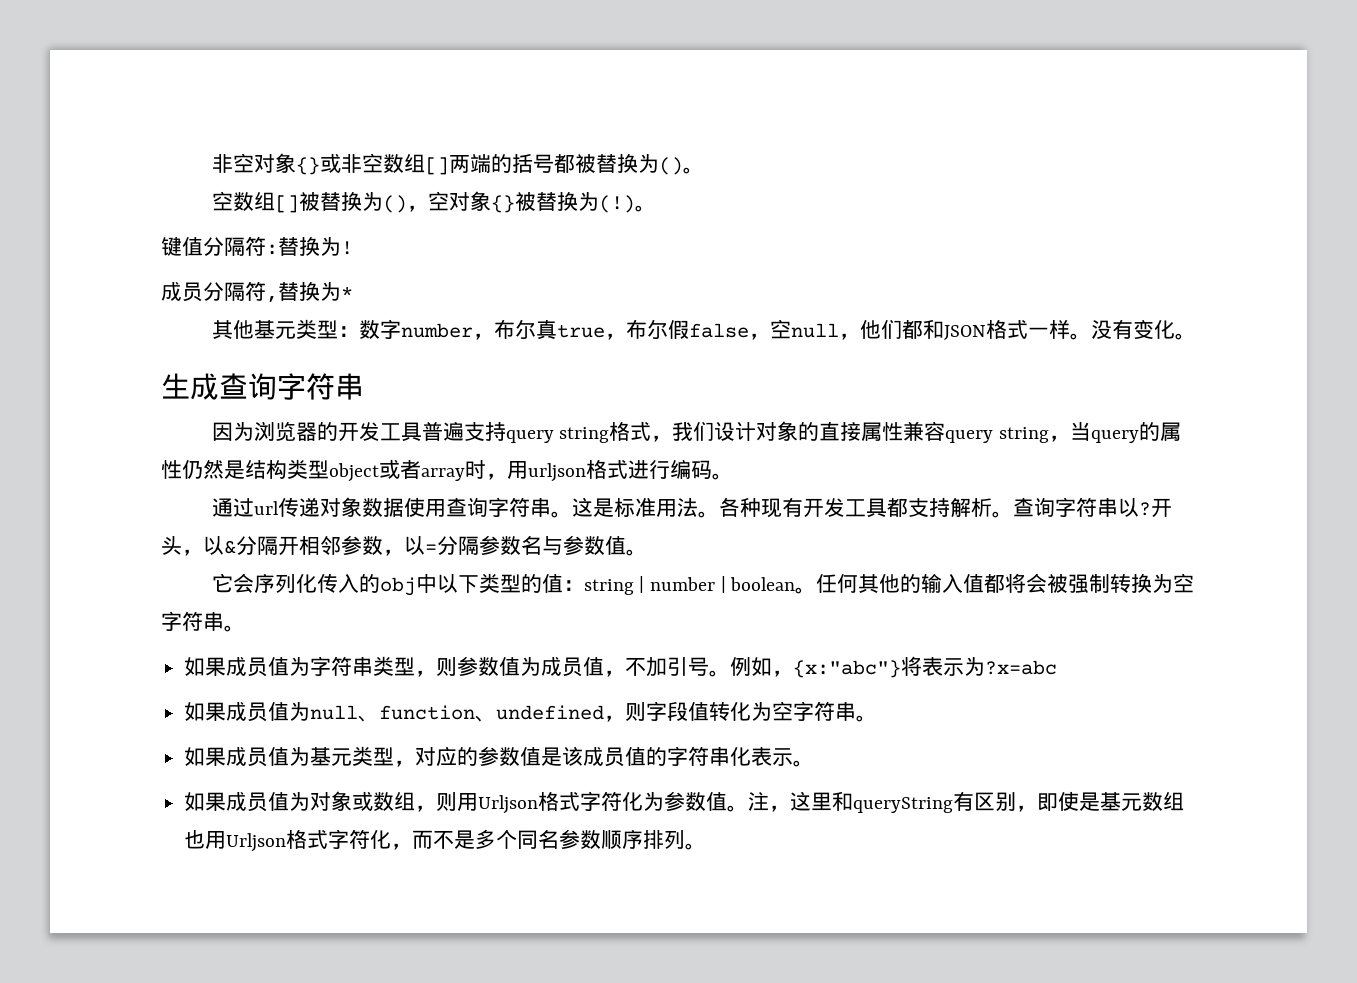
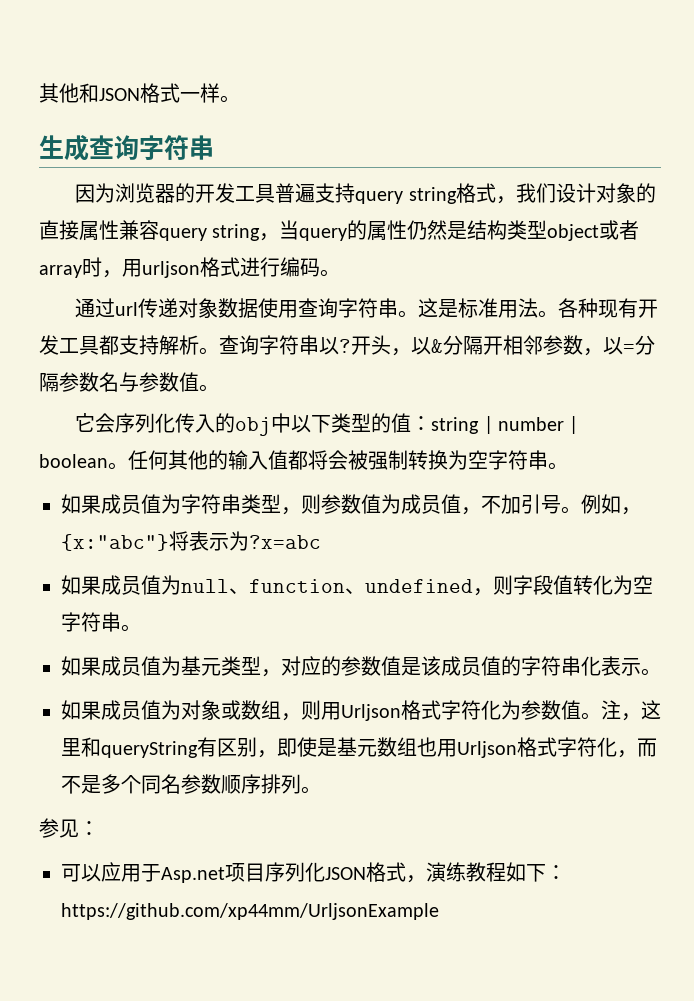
- 非空对象{}或非空数组[]两端的括号都被替换为()。
- 空数组[]被替换为()，空对象{}被替换为(!)。
- 键值分隔符:替换为!
- 成员分隔符,替换为*
- 其他基元类型：数字number，布尔真true，布尔假false，空null，他们都和JSON格式一样。没有变化。
+ 其他和JSON格式一样。
+ 参见：
+ 可以应用于Asp.net项目序列化JSON格式，演练教程如下：https://github.com/xp44mm/UrljsonExample

